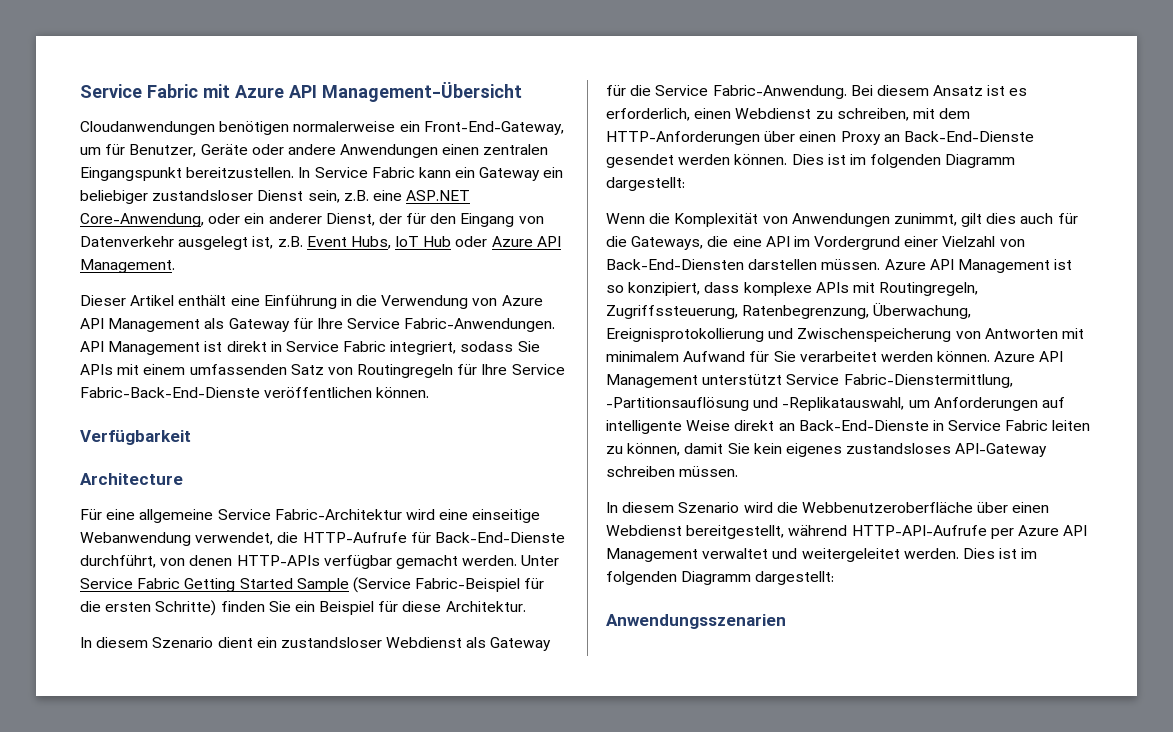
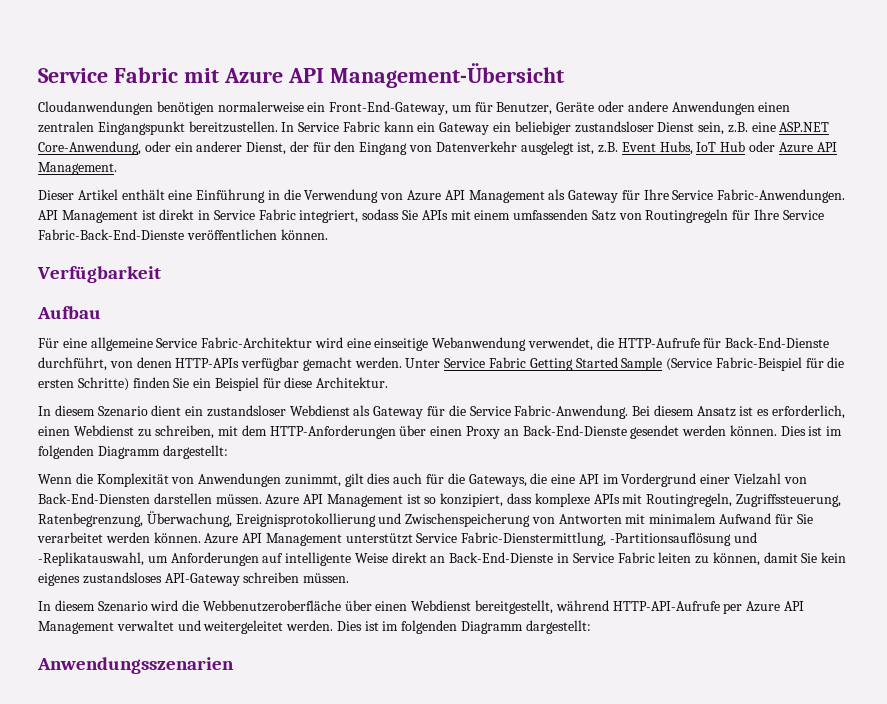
- Architecture
+ Aufbau

